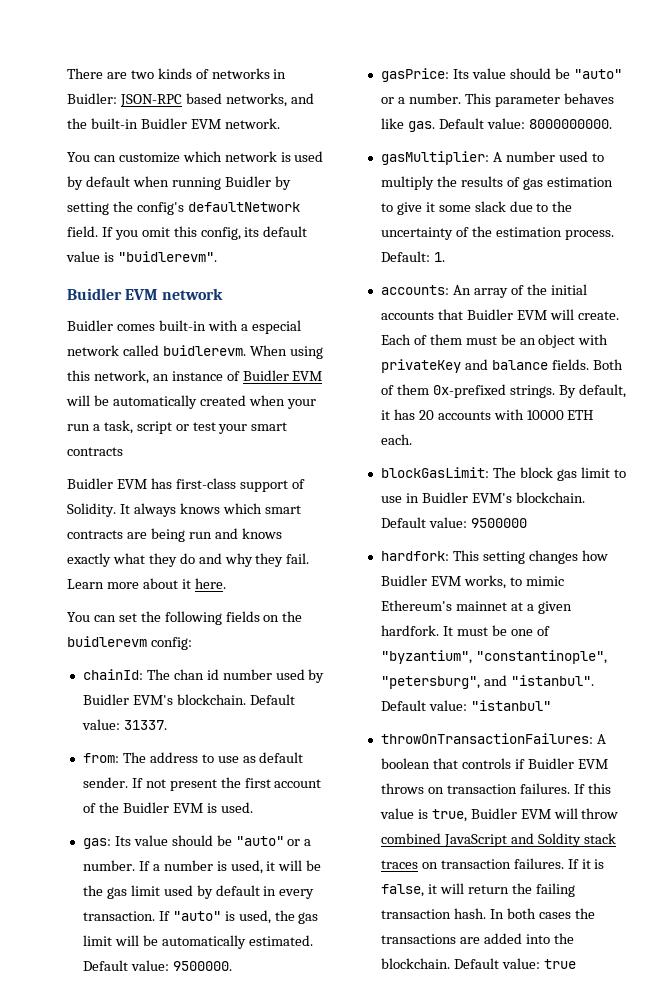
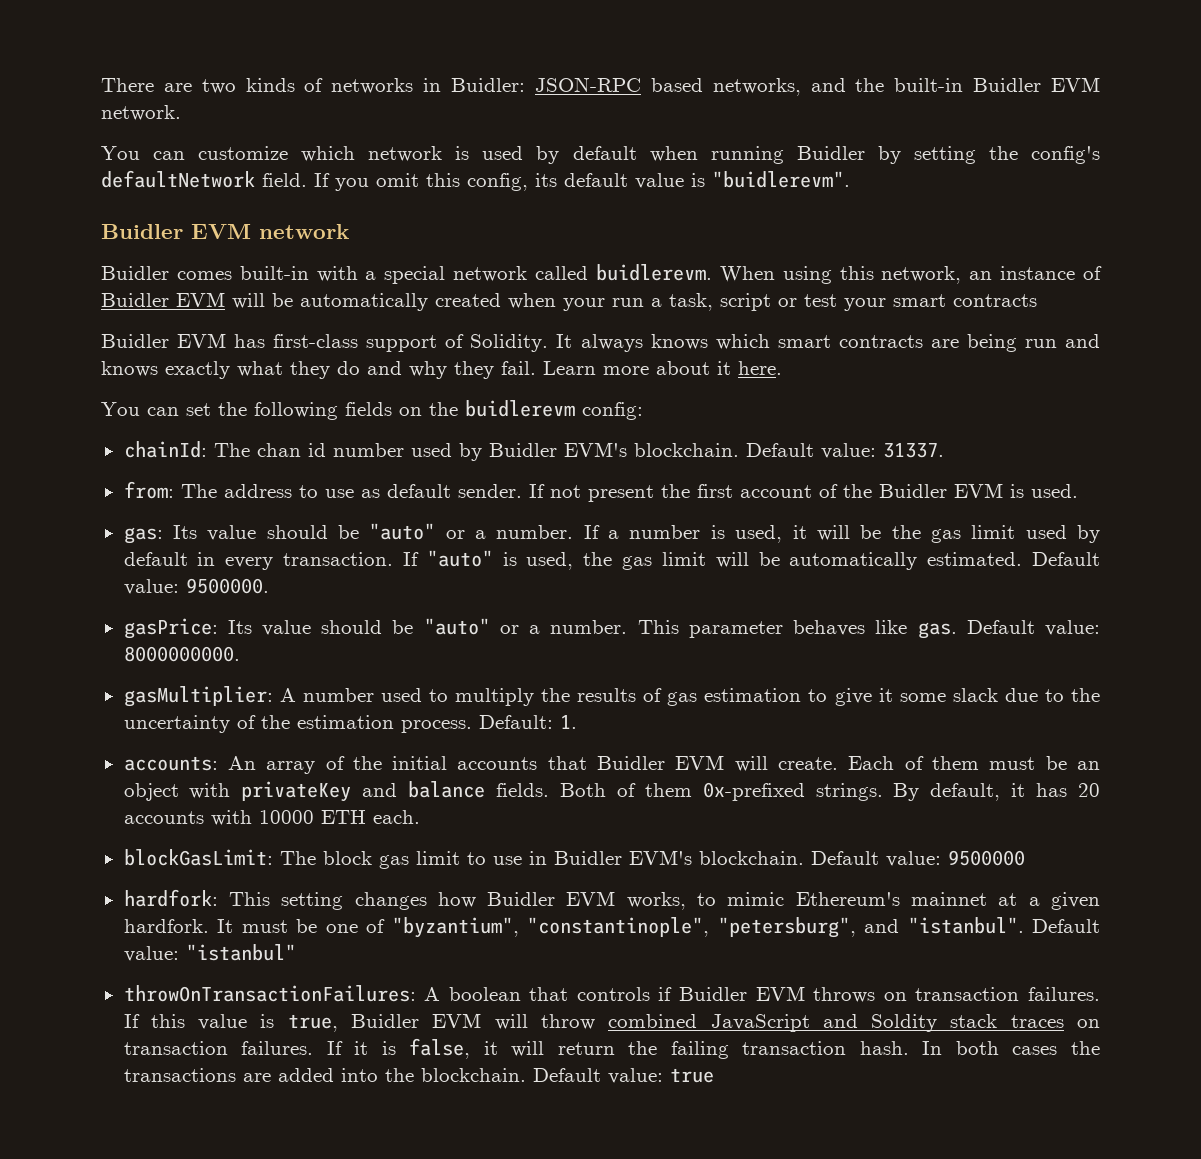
- Buidler comes built-in with a especial network called buidlerevm.
+ Buidler comes built-in with a special network called buidlerevm.

